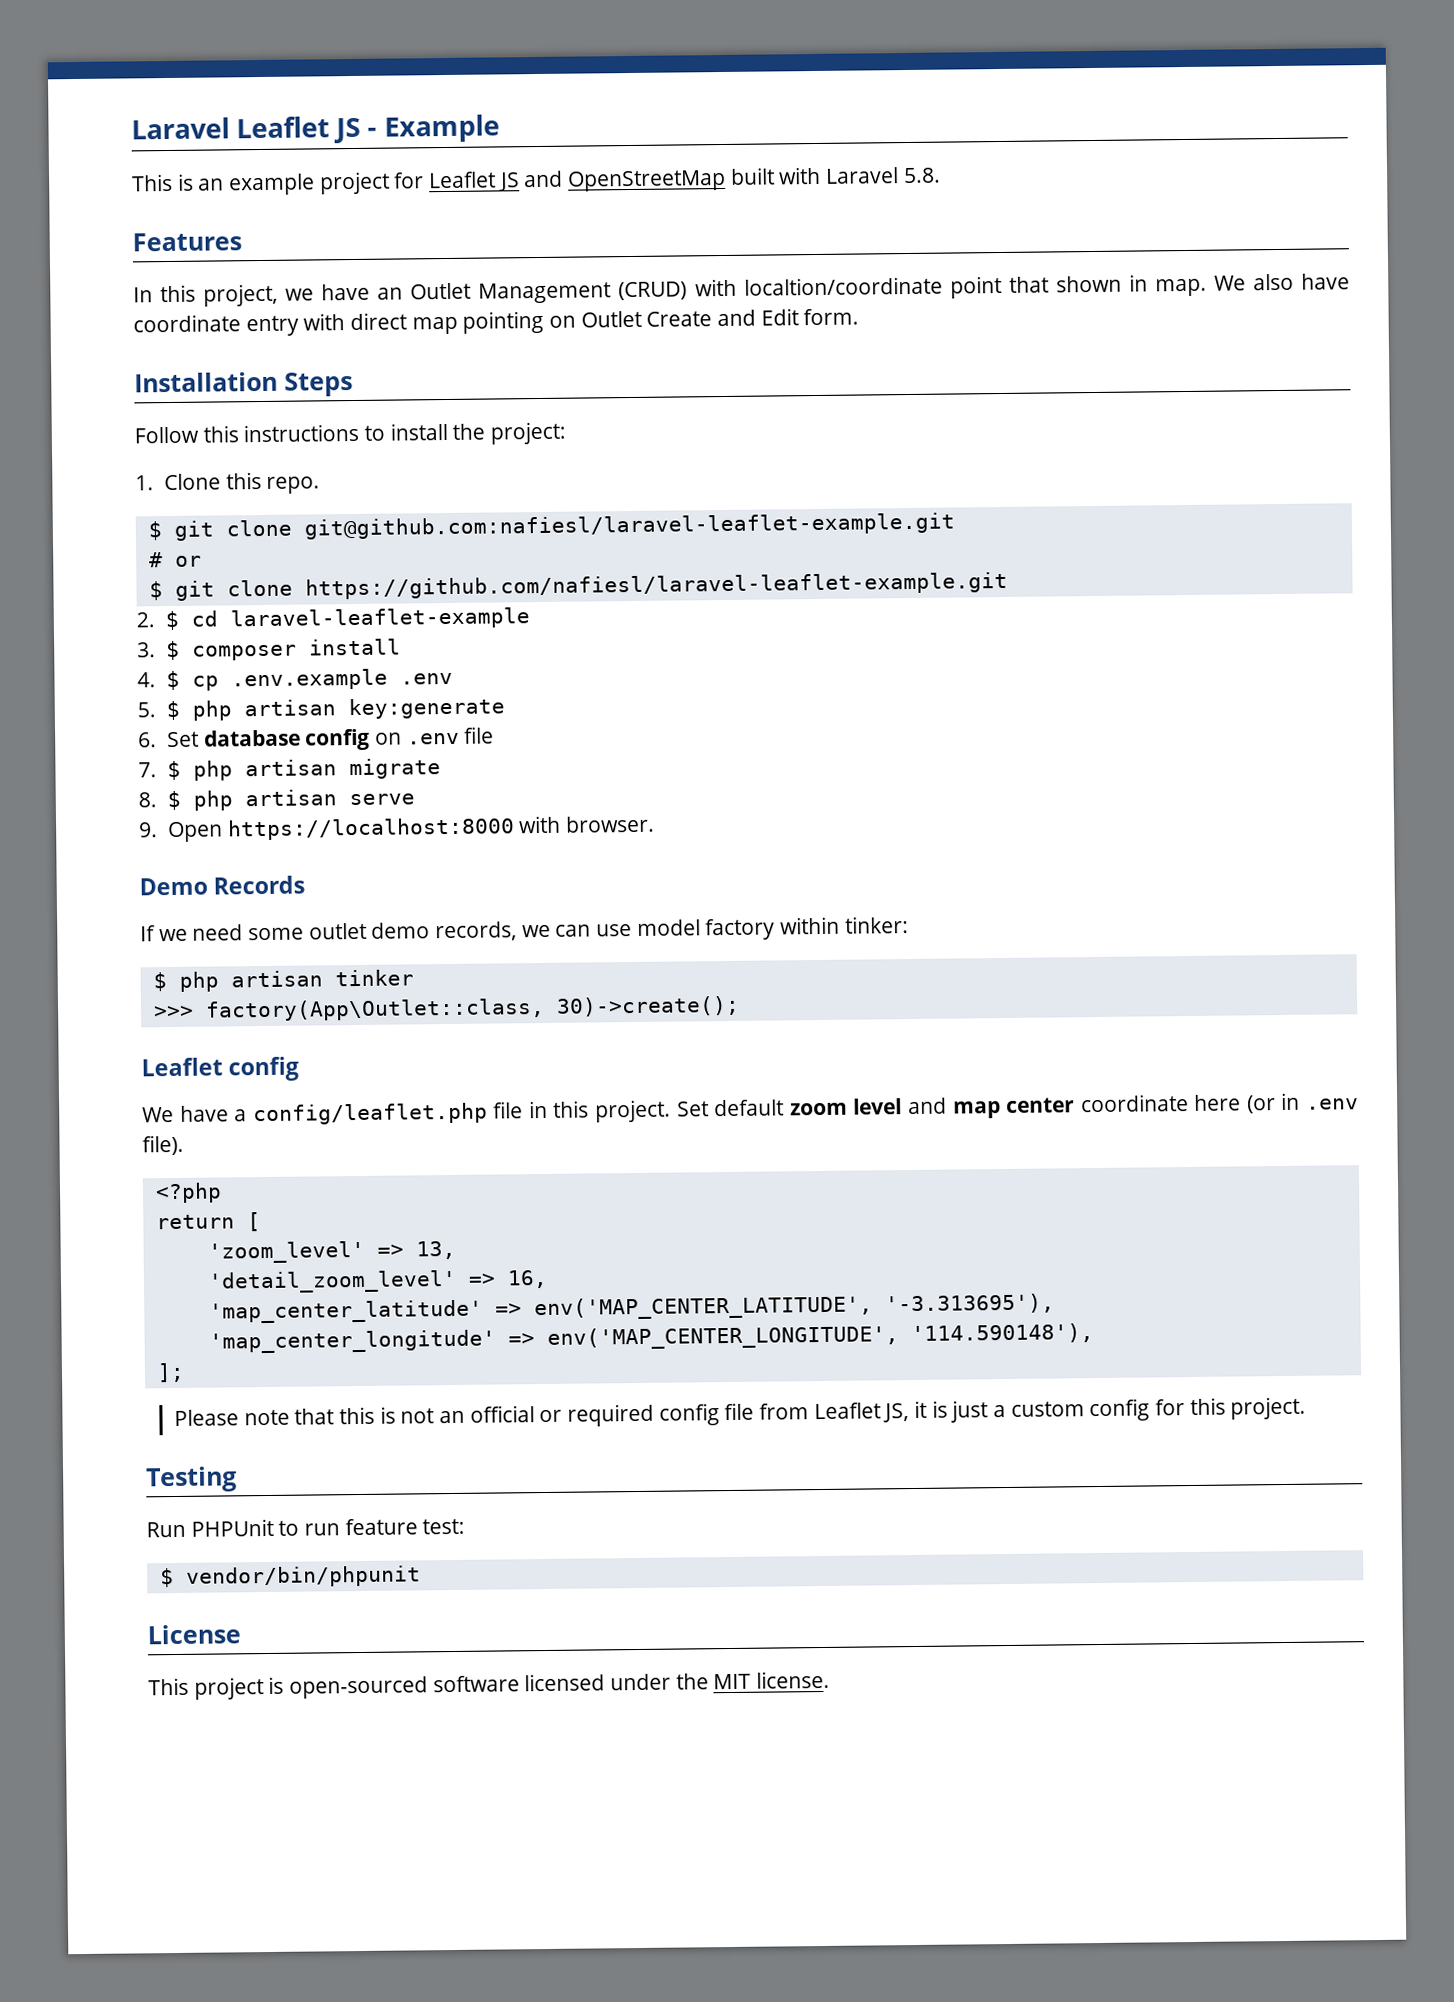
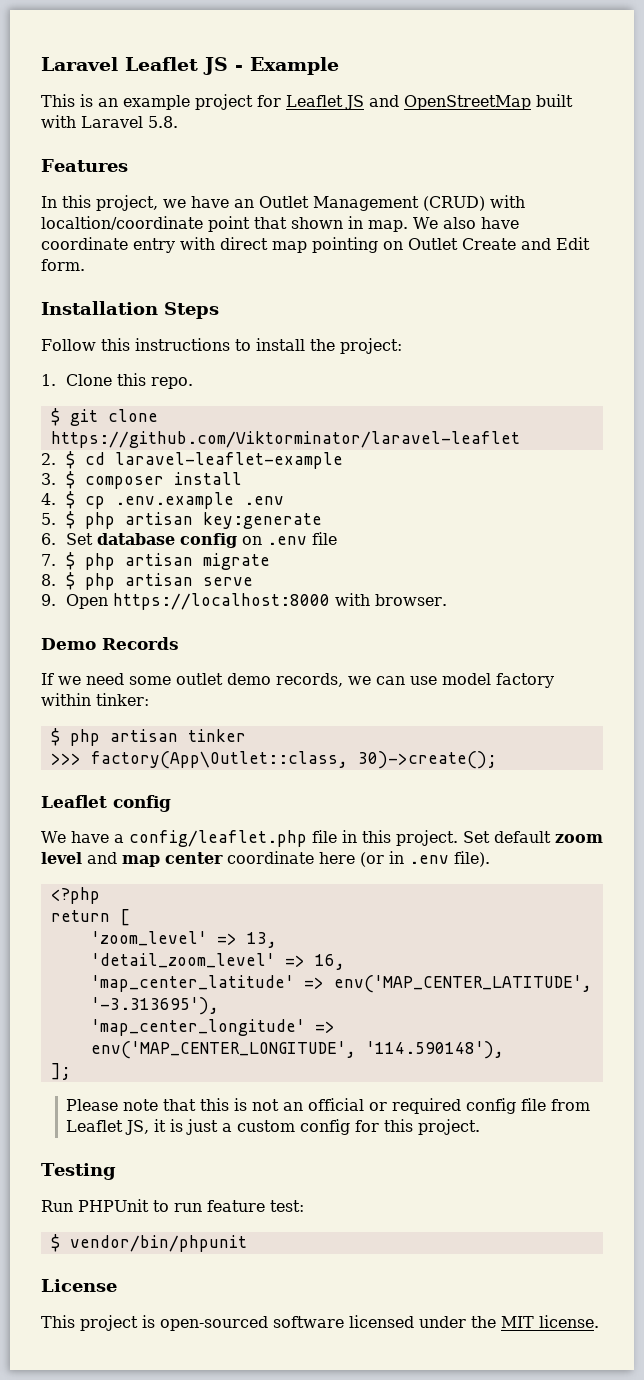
- $ git clone git@github.com:nafiesl/laravel-leaflet-example.git
- # or
- $ git clone https://github.com/nafiesl/laravel-leaflet-example.git
+ $ git clone https://github.com/Viktorminator/laravel-leaflet

